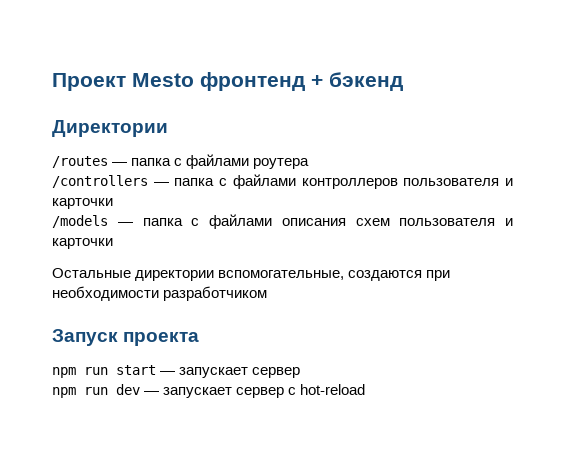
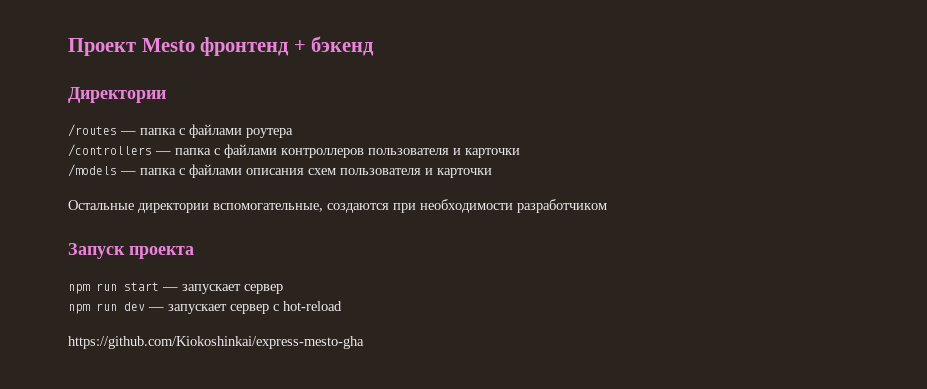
+ https://github.com/Kiokoshinkai/express-mesto-gha

